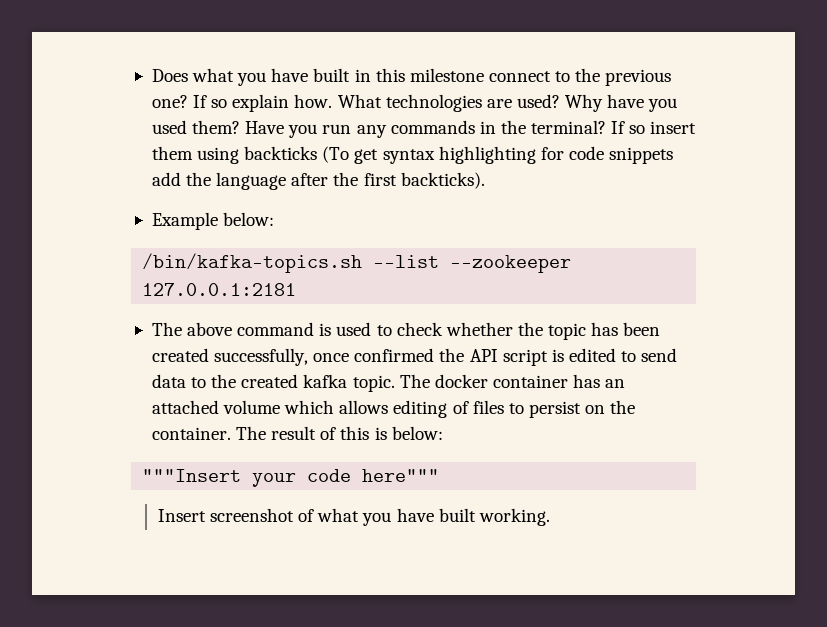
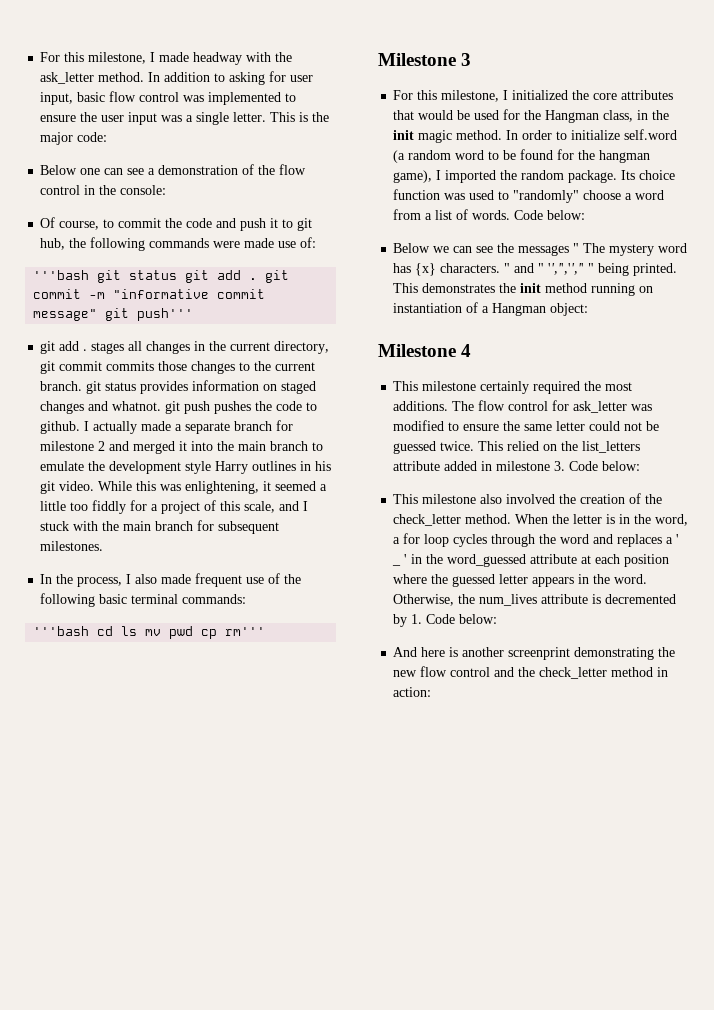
- Does what you have built in this milestone connect to the previous one? If so explain how. What technologies are used? Why have you used them? Have you run any commands in the terminal? If so insert them using backticks (To get syntax highlighting for code snippets add the language after the first backticks).
- Example below:
- /bin/kafka-topics.sh --list --zookeeper 127.0.0.1:2181
- The above command is used to check whether the topic has been created successfully, once confirmed the API script is edited to send data to the created kafka topic. The docker container has an attached volume which allows editing of files to persist on the container. The result of this is below:
- """Insert your code here"""
- Insert screenshot of what you have built working.
+ For this milestone, I made headway with the ask_letter method. In addition to asking for user input, basic flow control was implemented to ensure the user input was a single letter. This is the major code:
+ Below one can see a demonstration of the flow control in the console:
+ Of course, to commit the code and push it to git hub, the following commands were made use of:
+ '''bash git status git add . git commit -m "informative commit message" git push'''
+ git add . stages all changes in the current directory, git commit commits those changes to the current branch. git status provides information on staged changes and whatnot. git push pushes the code to github. I actually made a separate branch for milestone 2 and merged it into the main branch to emulate the development style Harry outlines in his git video. While this was enlightening, it seemed a little too fiddly for a project of this scale, and I stuck with the main branch for subsequent milestones.
+ In the process, I also made frequent use of the following basic terminal commands:
+ '''bash cd ls mv pwd cp rm'''
+ Milestone 3
+ For this milestone, I initialized the core attributes that would be used for the Hangman class, in the init magic method. In order to initialize self.word (a random word to be found for the hangman game), I imported the random package. Its choice function was used to "randomly" choose a word from a list of words. Code below:
+ Below we can see the messages " The mystery word has {x} characters. " and " '','','','' " being printed. This demonstrates the init method running on instantiation of a Hangman object:
+ Milestone 4
+ This milestone certainly required the most additions. The flow control for ask_letter was modified to ensure the same letter could not be guessed twice. This relied on the list_letters attribute added in milestone 3. Code below:
+ This milestone also involved the creation of the check_letter method. When the letter is in the word, a for loop cycles through the word and replaces a ' _ ' in the word_guessed attribute at each position where the guessed letter appears in the word. Otherwise, the num_lives attribute is decremented by 1. Code below:
+ And here is another screenprint demonstrating the new flow control and the check_letter method in action:

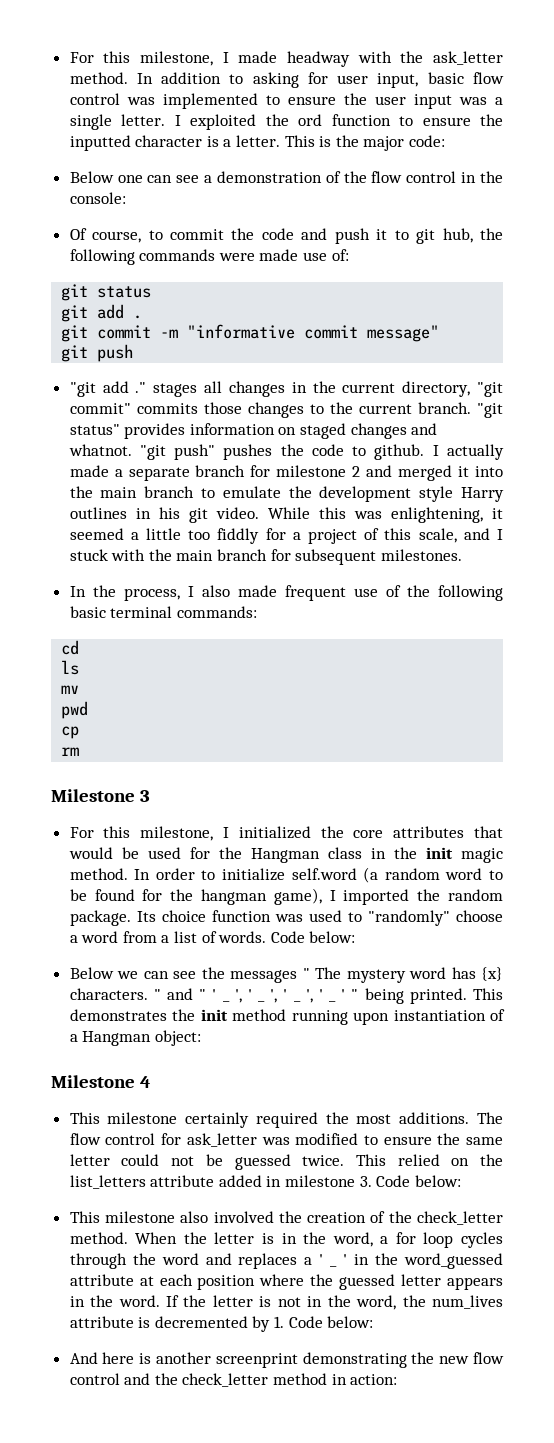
+ I exploited the ord function to ensure the inputted character is a letter.
- '''bash git status git add . git commit -m "informative commit message" git push'''
- git add . stages all changes in the current directory, git commit commits those changes to the current branch. git status provides information on staged changes and whatnot. git push pushes the code to github.
+ git status
+ git add .
+ git commit -m "informative commit message"
+ git push
+ "git add ." stages all changes in the current directory, "git commit" commits those changes to the current branch. "git status" provides information on staged changes and whatnot. "git push" pushes the code to github.
- '''bash cd ls mv pwd cp rm'''
+ cd
+ ls
+ mv
+ pwd
+ cp
+ rm
- For this milestone, I initialized the core attributes that would be used for the Hangman class, in the init magic method.
+ For this milestone, I initialized the core attributes that would be used for the Hangman class in the init magic method.
- " and " '','','','' " being printed.
+ " and " ' _ ', ' _ ', ' _ ', ' _ ' " being printed.
- This demonstrates the init method running on instantiation of a Hangman object:
+ This demonstrates the init method running upon instantiation of a Hangman object:
- Otherwise, the num_lives attribute is decremented by 1. Code below:
+ If the letter is not in the word, the num_lives attribute is decremented by 1. Code below:

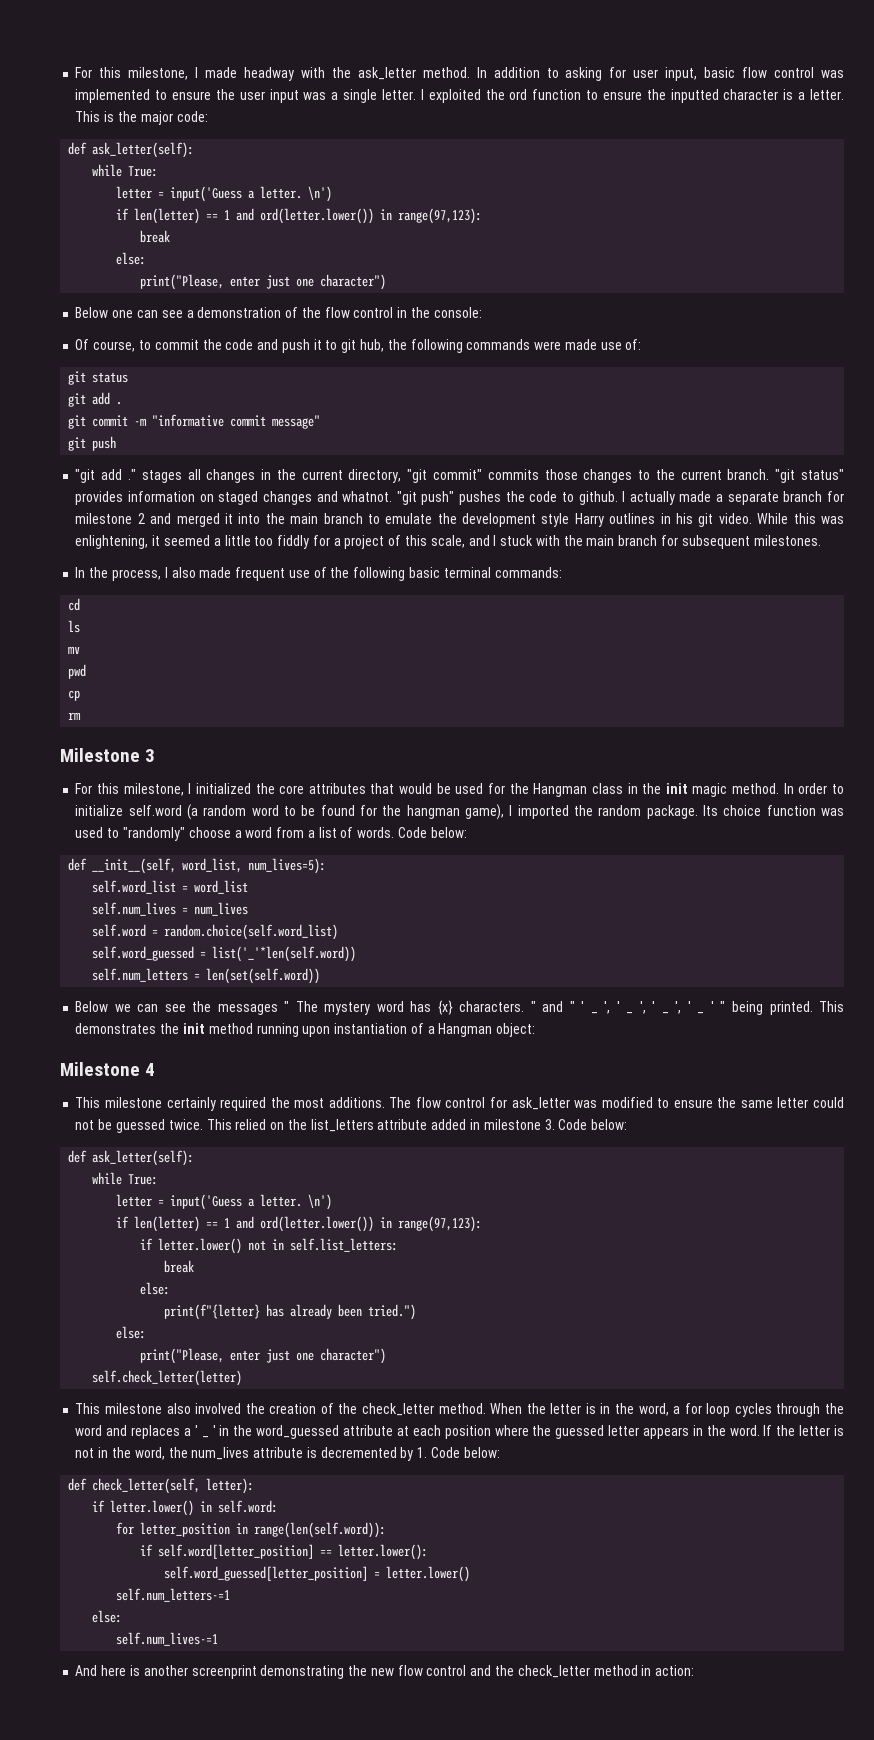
  This is the major code:
+ def ask_letter(self):
+ while True:
+ letter = input('Guess a letter. \n')
+ if len(letter) == 1 and ord(letter.lower()) in range(97,123):
+ break
+ else:
+ print("Please, enter just one character")
+ def __init__(self, word_list, num_lives=5):
+ self.word_list = word_list
+ self.num_lives = num_lives
+ self.word = random.choice(self.word_list)
+ self.word_guessed = list('_'*len(self.word))
+ self.num_letters = len(set(self.word))
  This relied on the list_letters attribute added in milestone 3. Code below:
+ def ask_letter(self):
+ while True:
+ letter = input('Guess a letter. \n')
+ if len(letter) == 1 and ord(letter.lower()) in range(97,123):
+ if letter.lower() not in self.list_letters:
+ break
+ else:
+ print(f"{letter} has already been tried.")
+ else:
+ print("Please, enter just one character")
+ self.check_letter(letter)
+ def check_letter(self, letter):
+ if letter.lower() in self.word:
+ for letter_position in range(len(self.word)):
+ if self.word[letter_position] == letter.lower():
+ self.word_guessed[letter_position] = letter.lower()
+ self.num_letters-=1
+ else:
+ self.num_lives-=1

